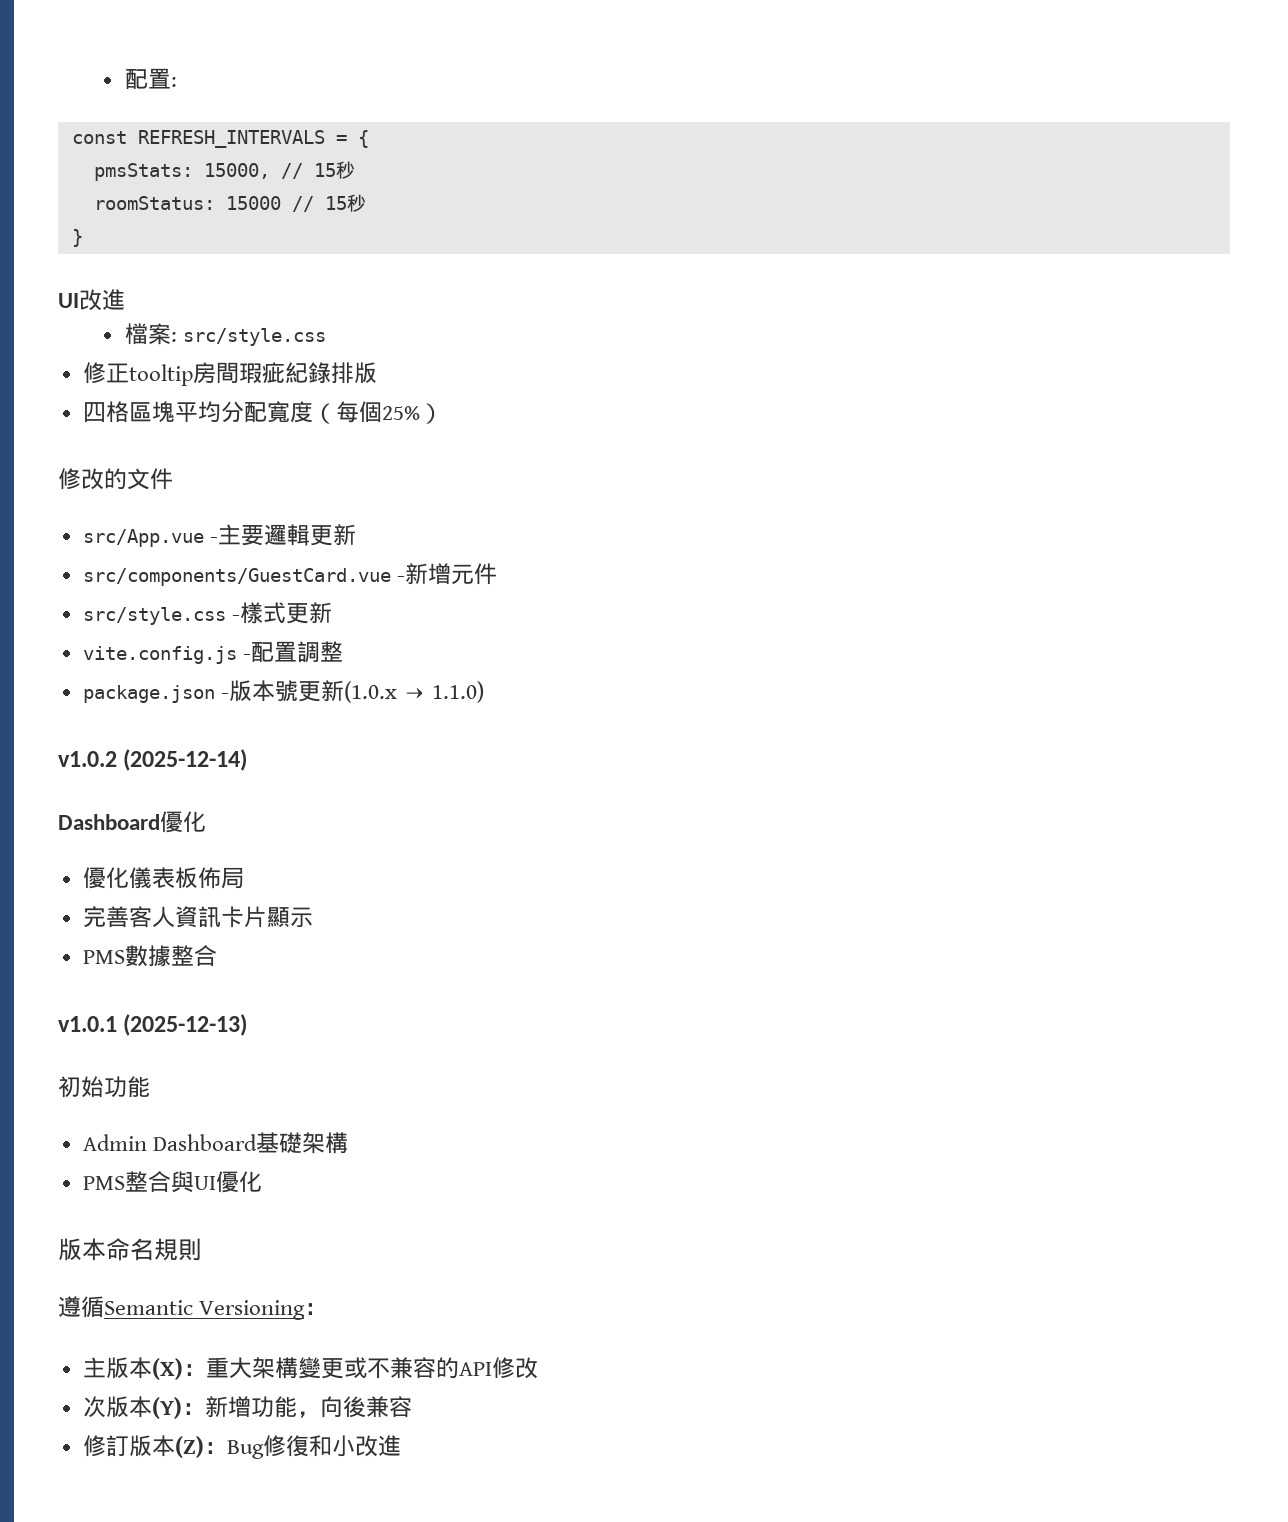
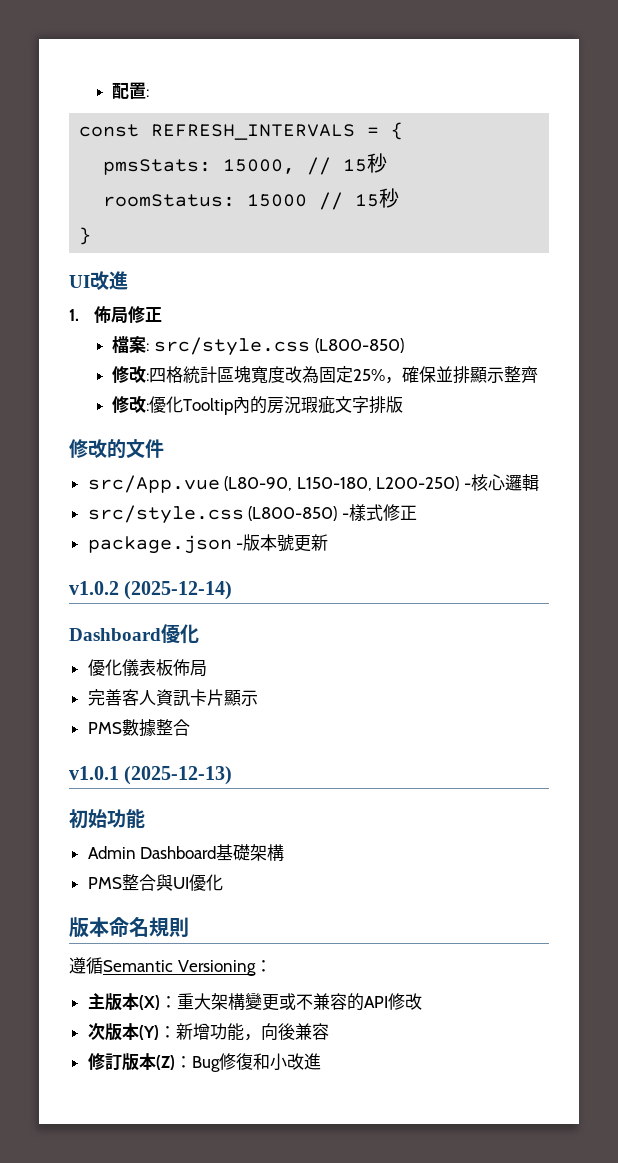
+ 1.佈局修正
- 檔案: src/style.css
- 修正tooltip房間瑕疵紀錄排版
- 四格區塊平均分配寬度（每個25%）
+ 檔案: src/style.css (L800-850)
+ 修改:四格統計區塊寬度改為固定25%，確保並排顯示整齊
+ 修改:優化Tooltip內的房況瑕疵文字排版
  修改的文件
- src/App.vue -主要邏輯更新
- src/components/GuestCard.vue -新增元件
- src/style.css -樣式更新
- vite.config.js -配置調整
+ src/App.vue (L80-90, L150-180, L200-250) -核心邏輯
+ src/style.css (L800-850) -樣式修正
- package.json -版本號更新(1.0.x → 1.1.0)
+ package.json -版本號更新

